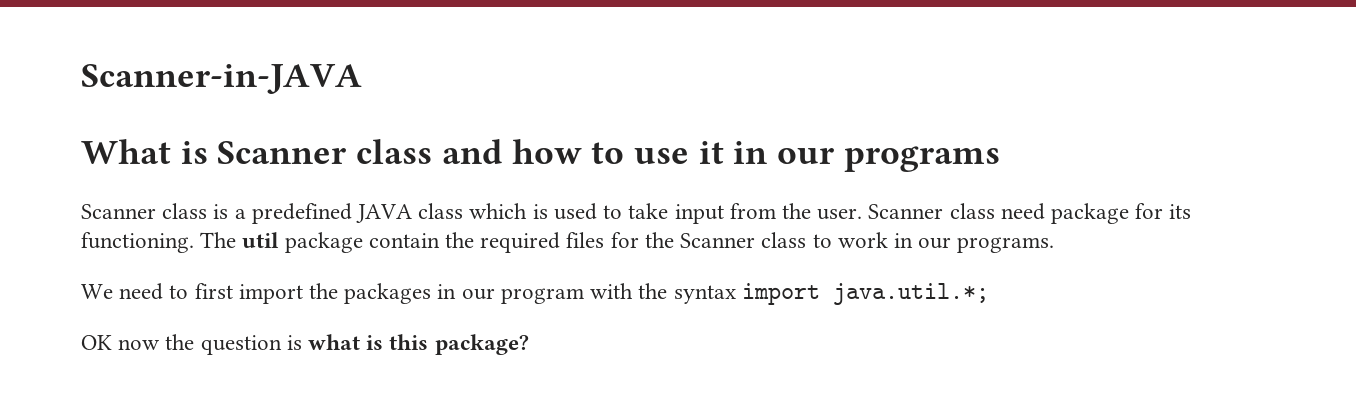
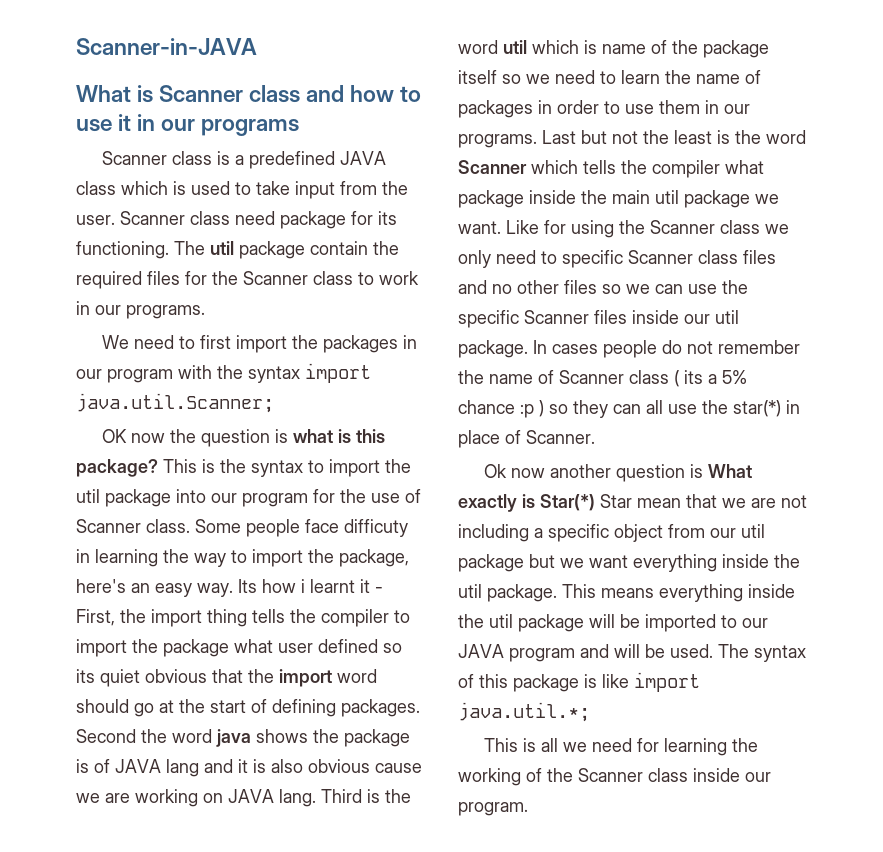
- We need to first import the packages in our program with the syntax import java.util.*;
+ We need to first import the packages in our program with the syntax import java.util.Scanner;
+ This is the syntax to import the util package into our program for the use of Scanner class. Some people face difficuty in learning the way to import the package, here's an easy way. Its how i learnt it - First, the import thing tells the compiler to import the package what user defined so its quiet obvious that the import word should go at the start of defining packages. Second the word java shows the package is of JAVA lang and it is also obvious cause we are working on JAVA lang. Third is the word util which is name of the package itself so we need to learn the name of packages in order to use them in our programs. Last but not the least is the word Scanner which tells the compiler what package inside the main util package we want. Like for using the Scanner class we only need to specific Scanner class files and no other files so we can use the specific Scanner files inside our util package. In cases people do not remember the name of Scanner class ( its a 5% chance :p ) so they can all use the star(*) in place of Scanner.
+ Ok now another question is What exactly is Star(*) Star mean that we are not including a specific object from our util package but we want everything inside the util package. This means everything inside the util package will be imported to our JAVA program and will be used. The syntax of this package is like import java.util.*;
+ This is all we need for learning the working of the Scanner class inside our program.

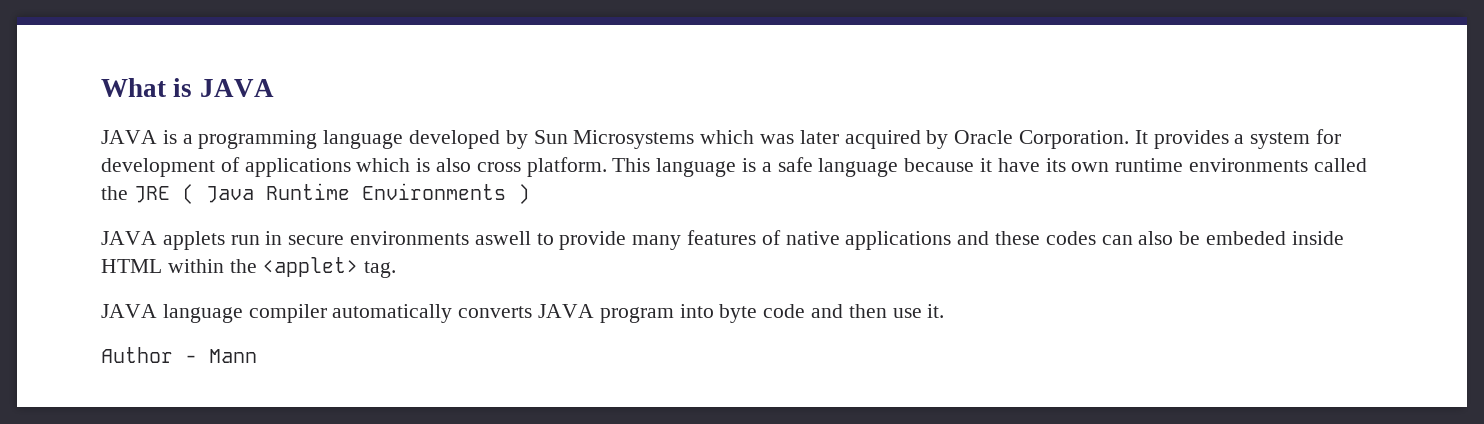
- Scanner-in-JAVA
- What is Scanner class and how to use it in our programs
- Scanner class is a predefined JAVA class which is used to take input from the user. Scanner class need package for its functioning. The util package contain the required files for the Scanner class to work in our programs.
- We need to first import the packages in our program with the syntax import java.util.Scanner;
- OK now the question is what is this package? This is the syntax to import the util package into our program for the use of Scanner class. Some people face difficuty in learning the way to import the package, here's an easy way. Its how i learnt it - First, the import thing tells the compiler to import the package what user defined so its quiet obvious that the import word should go at the start of defining packages. Second the word java shows the package is of JAVA lang and it is also obvious cause we are working on JAVA lang. Third is the word util which is name of the package itself so we need to learn the name of packages in order to use them in our programs. Last but not the least is the word Scanner which tells the compiler what package inside the main util package we want. Like for using the Scanner class we only need to specific Scanner class files and no other files so we can use the specific Scanner files inside our util package. In cases people do not remember the name of Scanner class ( its a 5% chance :p ) so they can all use the star(*) in place of Scanner.
- Ok now another question is What exactly is Star(*) Star mean that we are not including a specific object from our util package but we want everything inside the util package. This means everything inside the util package will be imported to our JAVA program and will be used. The syntax of this package is like import java.util.*;
- This is all we need for learning the working of the Scanner class inside our program.
+ What is JAVA
+ JAVA is a programming language developed by Sun Microsystems which was later acquired by Oracle Corporation. It provides a system for development of applications which is also cross platform. This language is a safe language because it have its own runtime environments called the JRE ( Java Runtime Environments )
+ JAVA applets run in secure environments aswell to provide many features of native applications and these codes can also be embeded inside HTML within the <applet> tag.
+ JAVA language compiler automatically converts JAVA program into byte code and then use it.
+ Author - Mann

